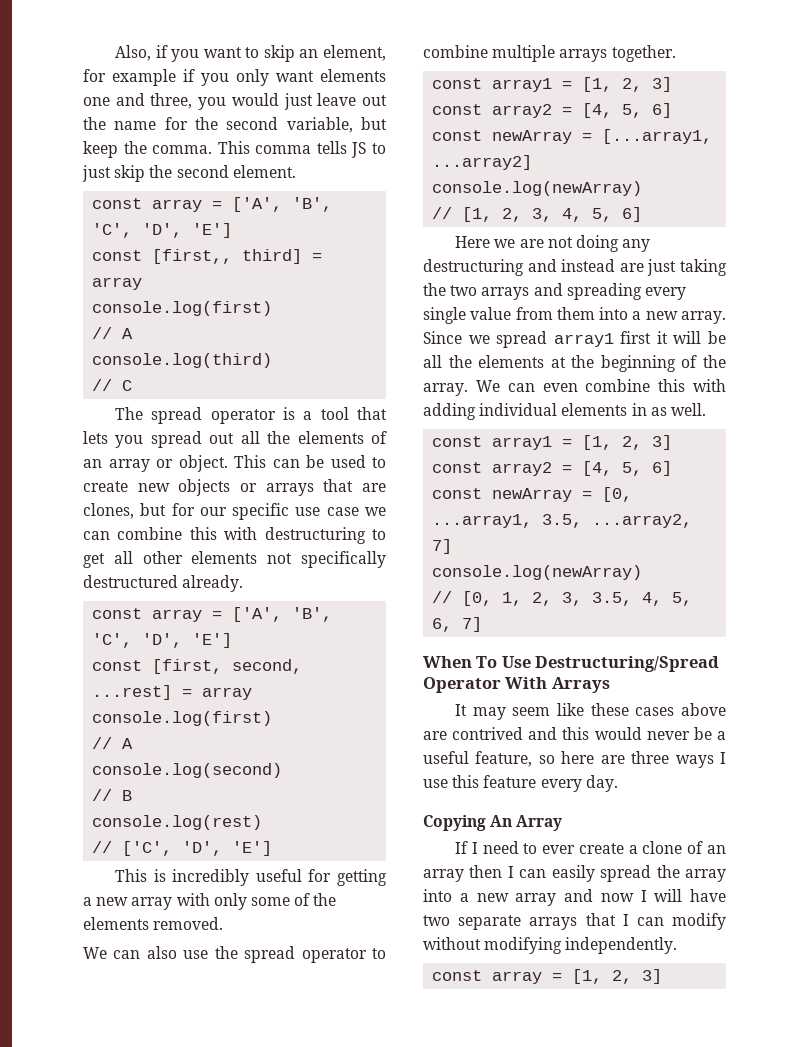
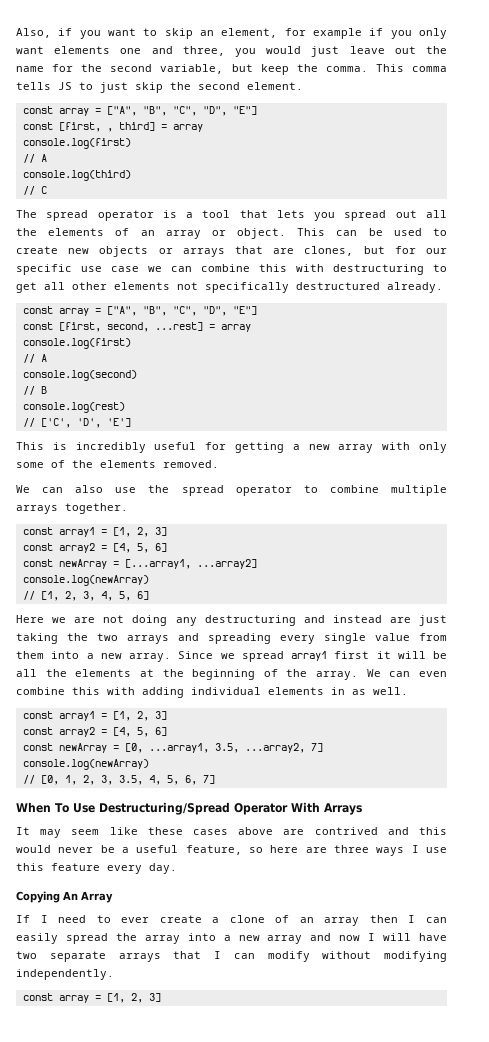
  This comma tells JS to just skip the second element.
- const array = ['A', 'B', 'C', 'D', 'E']
- const [first,, third] = array
+ const array = ["A", "B", "C", "D", "E"]
+ const [first, , third] = array
  This can be used to create new objects or arrays that are clones, but for our specific use case we can combine this with destructuring to get all other elements not specifically destructured already.
- const array = ['A', 'B', 'C', 'D', 'E']
+ const array = ["A", "B", "C", "D", "E"]

